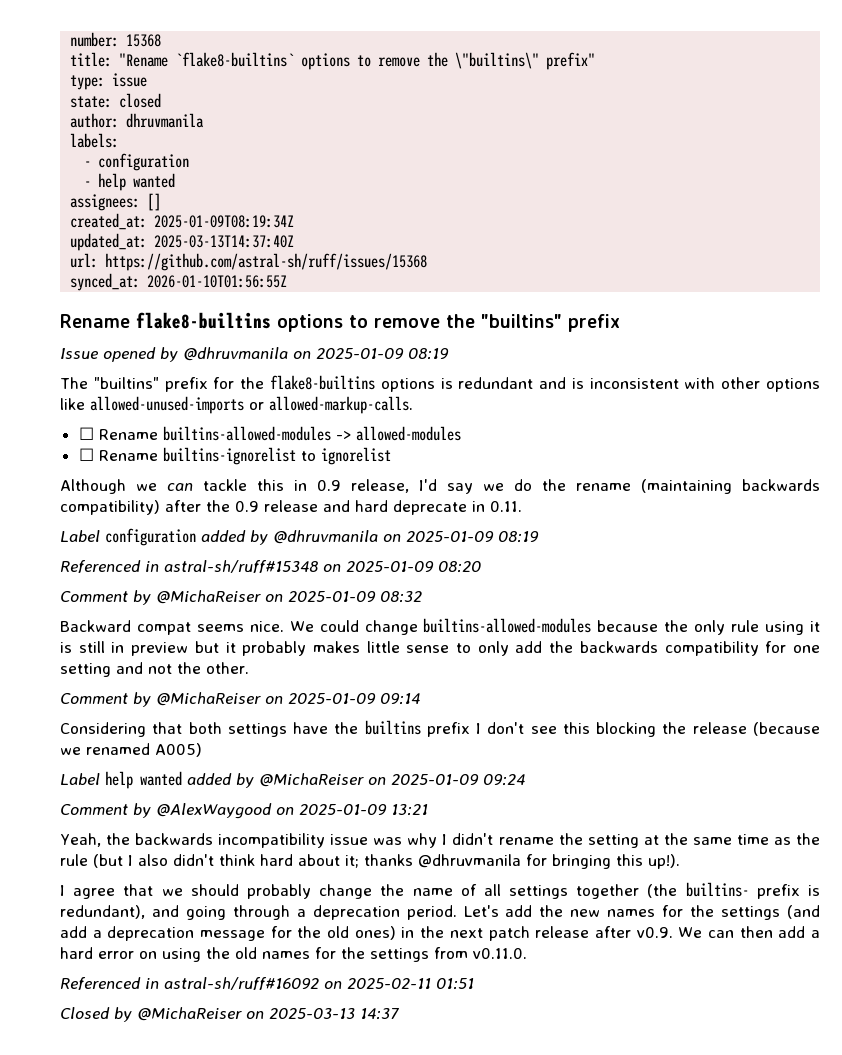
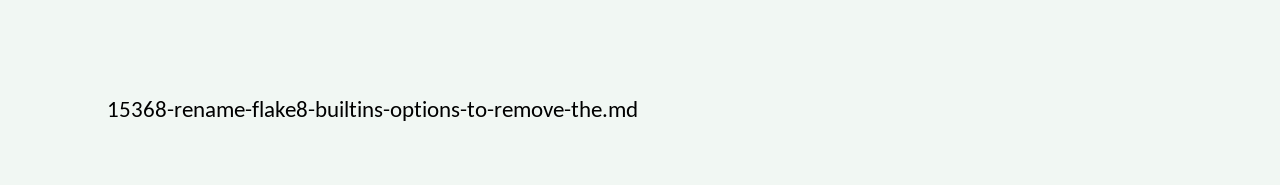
- number: 15368
- title: "Rename `flake8-builtins` options to remove the \"builtins\" prefix"
- type: issue
- state: closed
- author: dhruvmanila
- labels:
- - configuration
- - help wanted
- assignees: []
- created_at: 2025-01-09T08:19:34Z
- updated_at: 2025-03-13T14:37:40Z
- url: https://github.com/astral-sh/ruff/issues/15368
- synced_at: 2026-01-10T01:56:55Z
- Rename flake8-builtins options to remove the "builtins" prefix
- Issue opened by @dhruvmanila on 2025-01-09 08:19
- The "builtins" prefix for the flake8-builtins options is redundant and is inconsistent with other options like allowed-unused-imports or allowed-markup-calls.
- ☐ Rename builtins-allowed-modules -> allowed-modules
- ☐ Rename builtins-ignorelist to ignorelist
- Although we can tackle this in 0.9 release, I'd say we do the rename (maintaining backwards compatibility) after the 0.9 release and hard deprecate in 0.11.
- Label configuration added by @dhruvmanila on 2025-01-09 08:19
- Referenced in astral-sh/ruff#15348 on 2025-01-09 08:20
- Comment by @MichaReiser on 2025-01-09 08:32
- Backward compat seems nice. We could change builtins-allowed-modules because the only rule using it is still in preview but it probably makes little sense to only add the backwards compatibility for one setting and not the other.
- Comment by @MichaReiser on 2025-01-09 09:14
- Considering that both settings have the builtins prefix I don't see this blocking the release (because we renamed A005)
- Label help wanted added by @MichaReiser on 2025-01-09 09:24
- Comment by @AlexWaygood on 2025-01-09 13:21
- Yeah, the backwards incompatibility issue was why I didn't rename the setting at the same time as the rule (but I also didn't think hard about it; thanks @dhruvmanila for bringing this up!).
- I agree that we should probably change the name of all settings together (the builtins- prefix is redundant), and going through a deprecation period. Let's add the new names for the settings (and add a deprecation message for the old ones) in the next patch release after v0.9. We can then add a hard error on using the old names for the settings from v0.11.0.
- Referenced in astral-sh/ruff#16092 on 2025-02-11 01:51
- Closed by @MichaReiser on 2025-03-13 14:37
+ 15368-rename-flake8-builtins-options-to-remove-the.md

